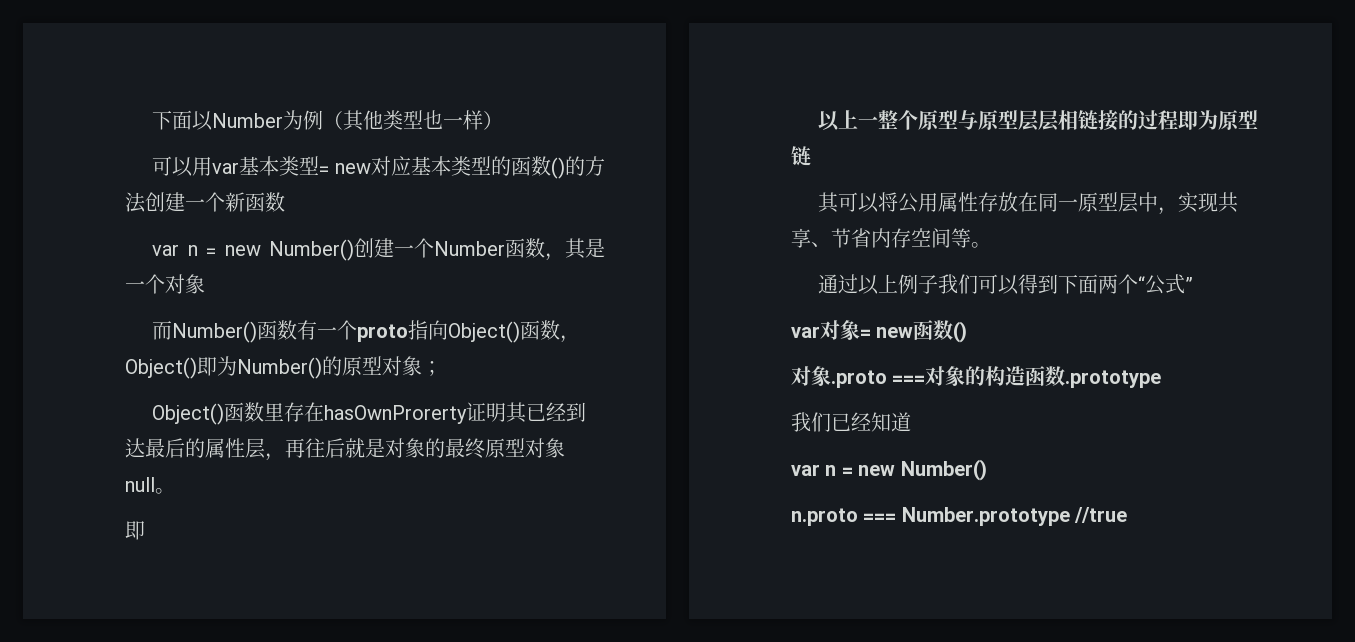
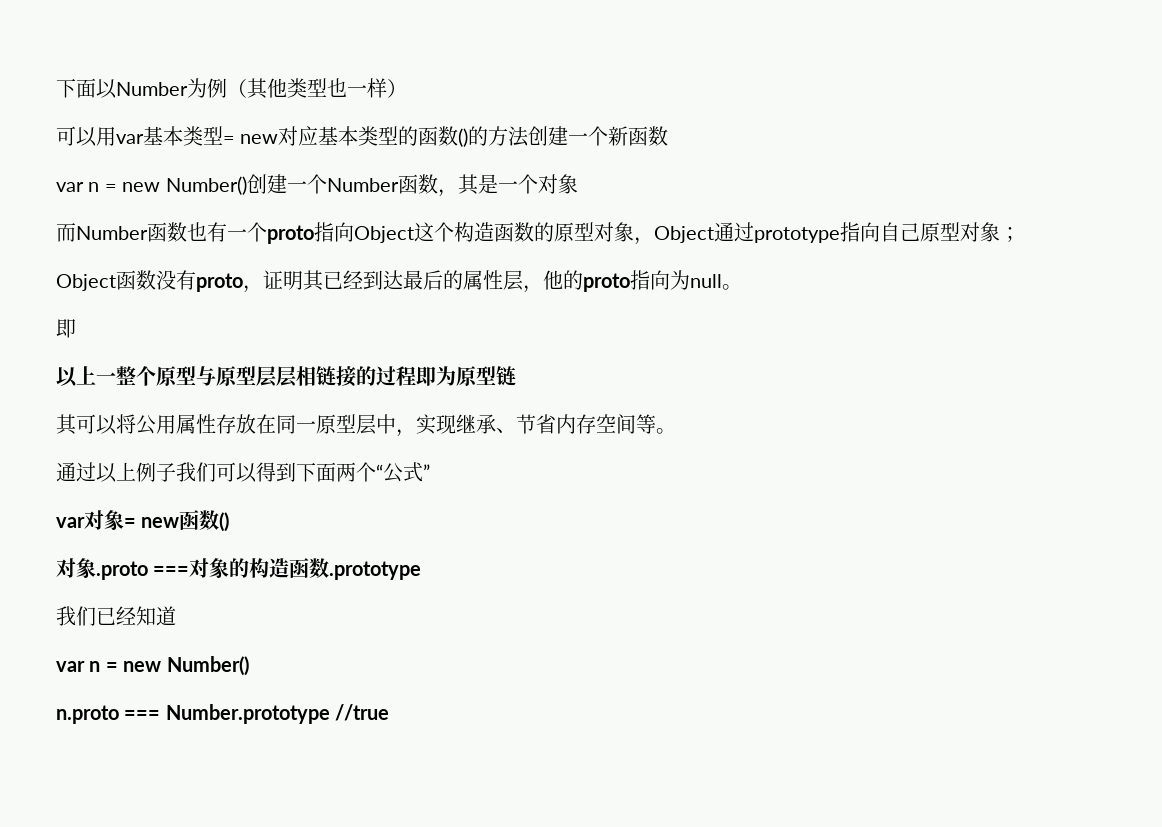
- 而Number()函数有一个proto指向Object()函数，Object()即为Number()的原型对象；
- Object()函数里存在hasOwnProrerty证明其已经到达最后的属性层，再往后就是对象的最终原型对象null。
+ 而Number函数也有一个proto指向Object这个构造函数的原型对象，Object通过prototype指向自己原型对象；
+ Object函数没有proto，证明其已经到达最后的属性层，他的proto指向为null。
- 其可以将公用属性存放在同一原型层中，实现共享、节省内存空间等。
+ 其可以将公用属性存放在同一原型层中，实现继承、节省内存空间等。

